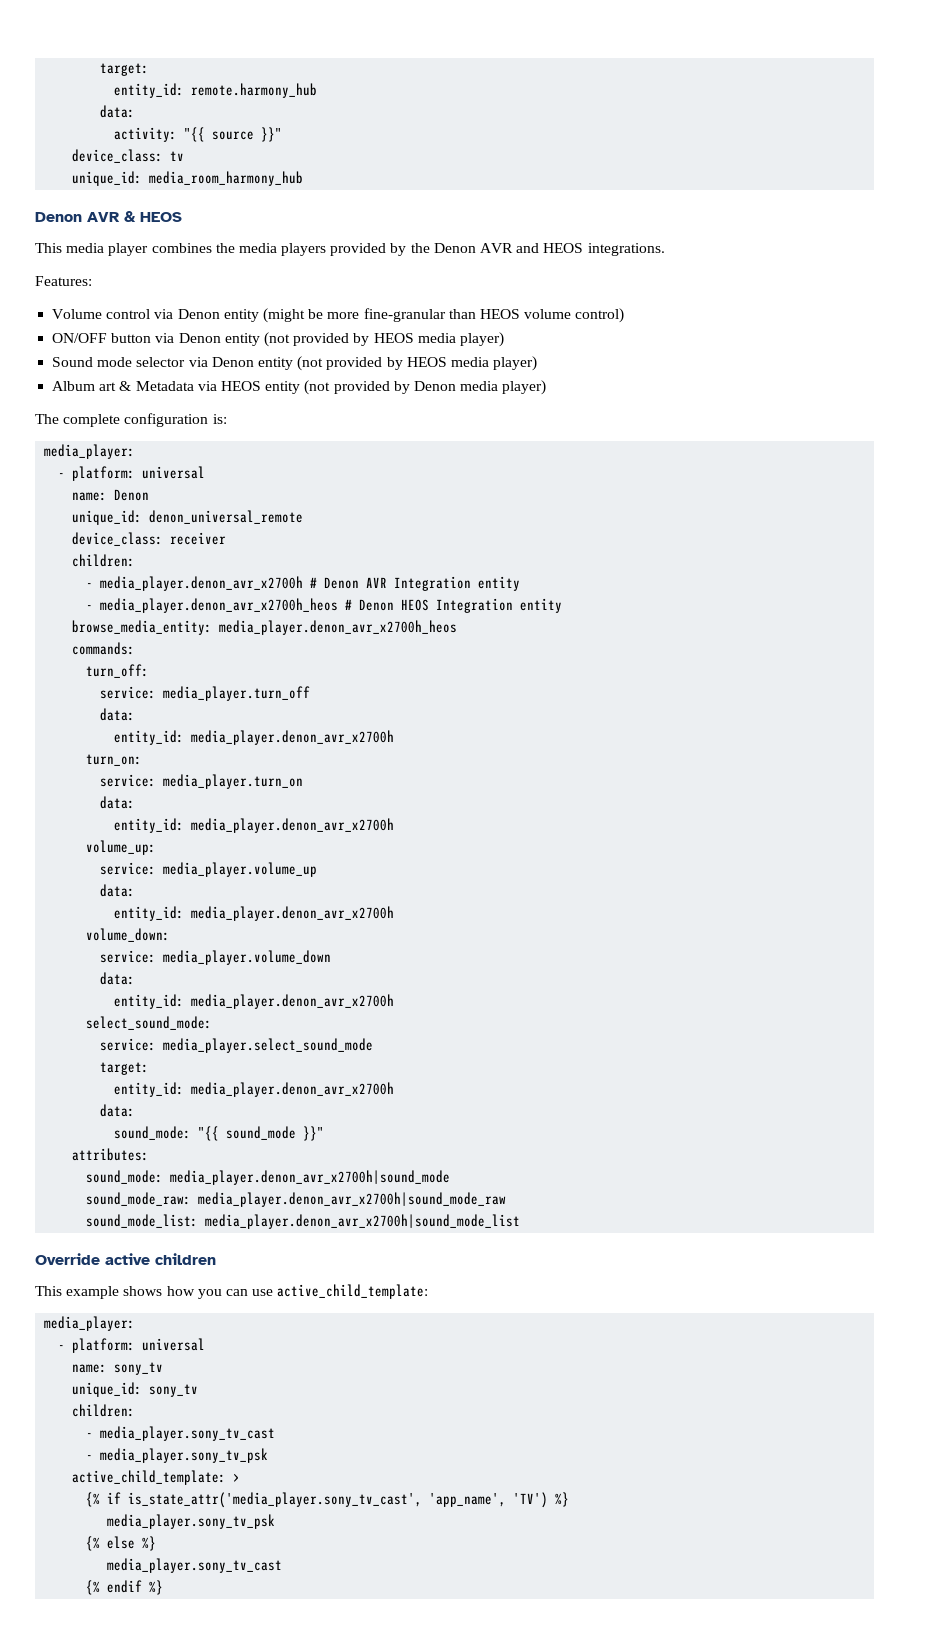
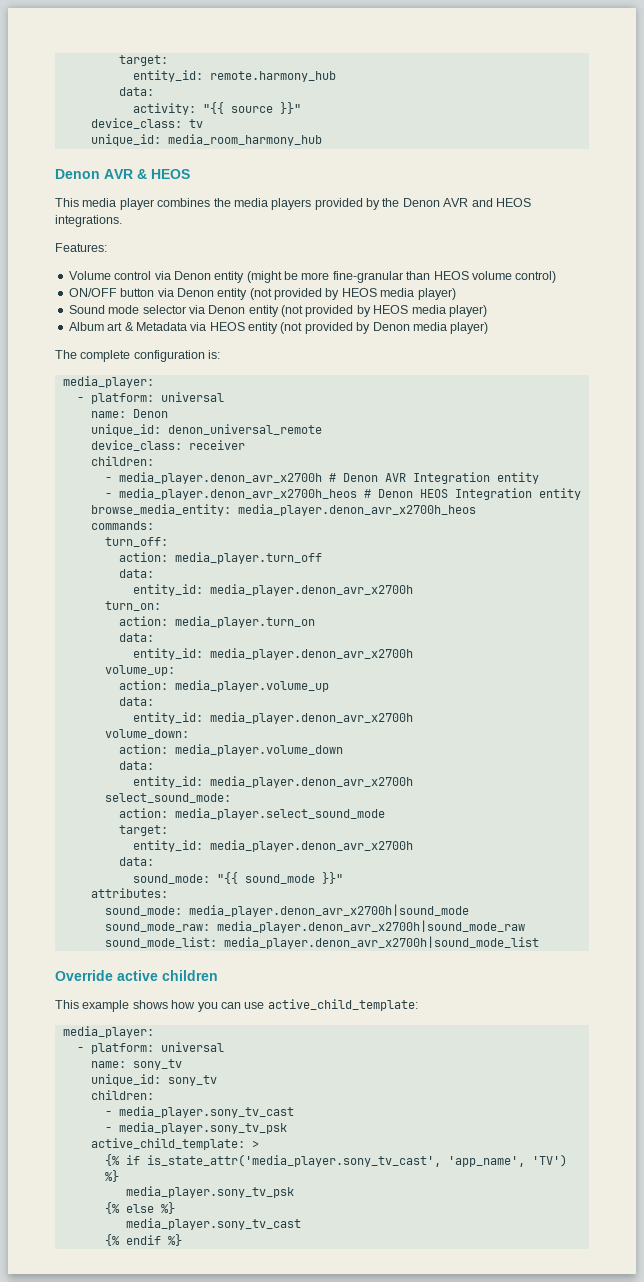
- service: media_player.turn_off
+ action: media_player.turn_off
- service: media_player.turn_on
+ action: media_player.turn_on
- service: media_player.volume_up
+ action: media_player.volume_up
- service: media_player.volume_down
+ action: media_player.volume_down
- service: media_player.select_sound_mode
+ action: media_player.select_sound_mode

